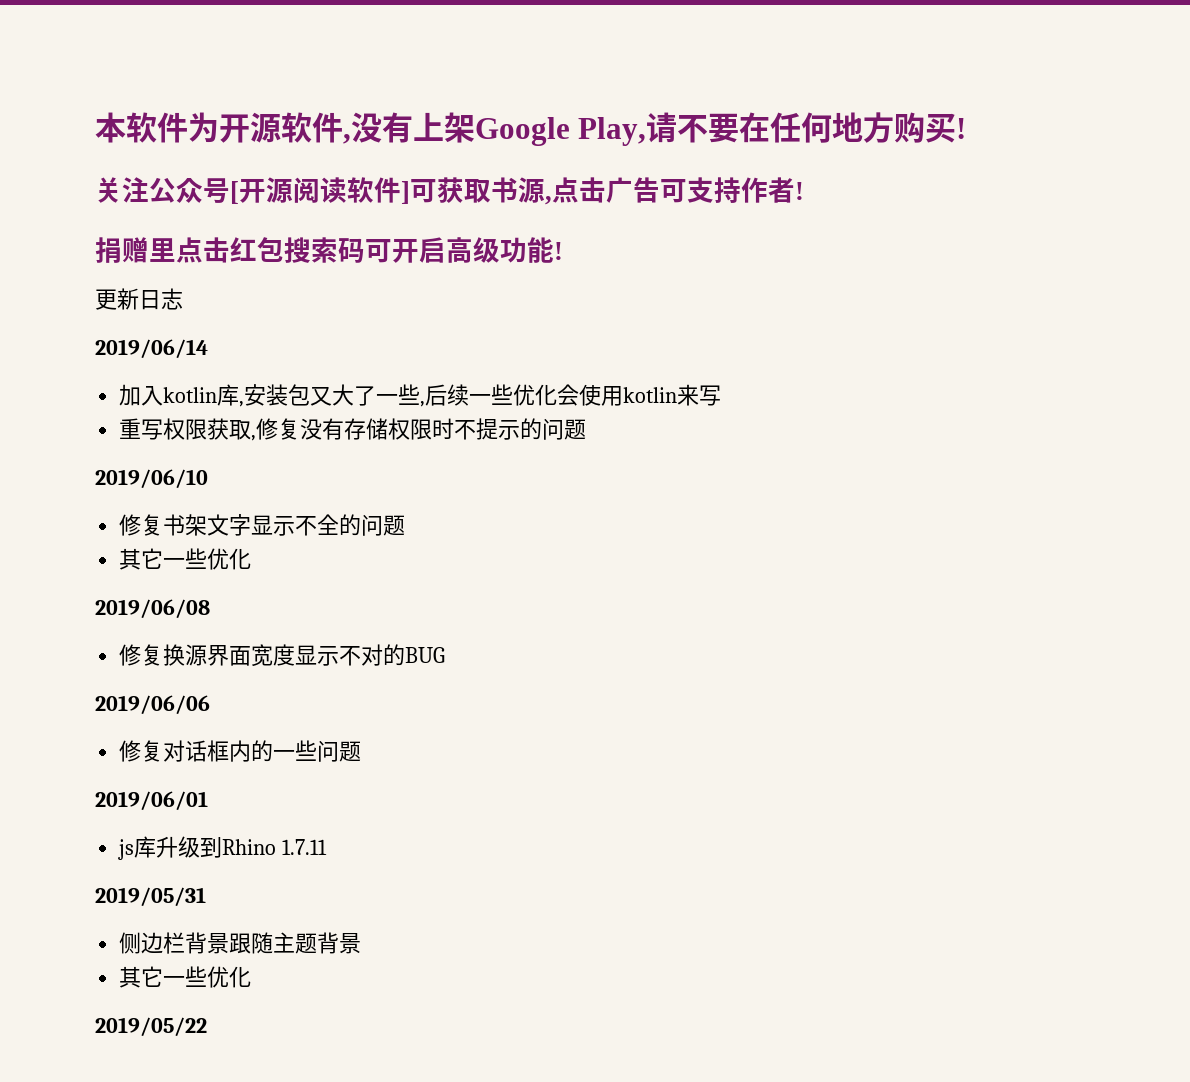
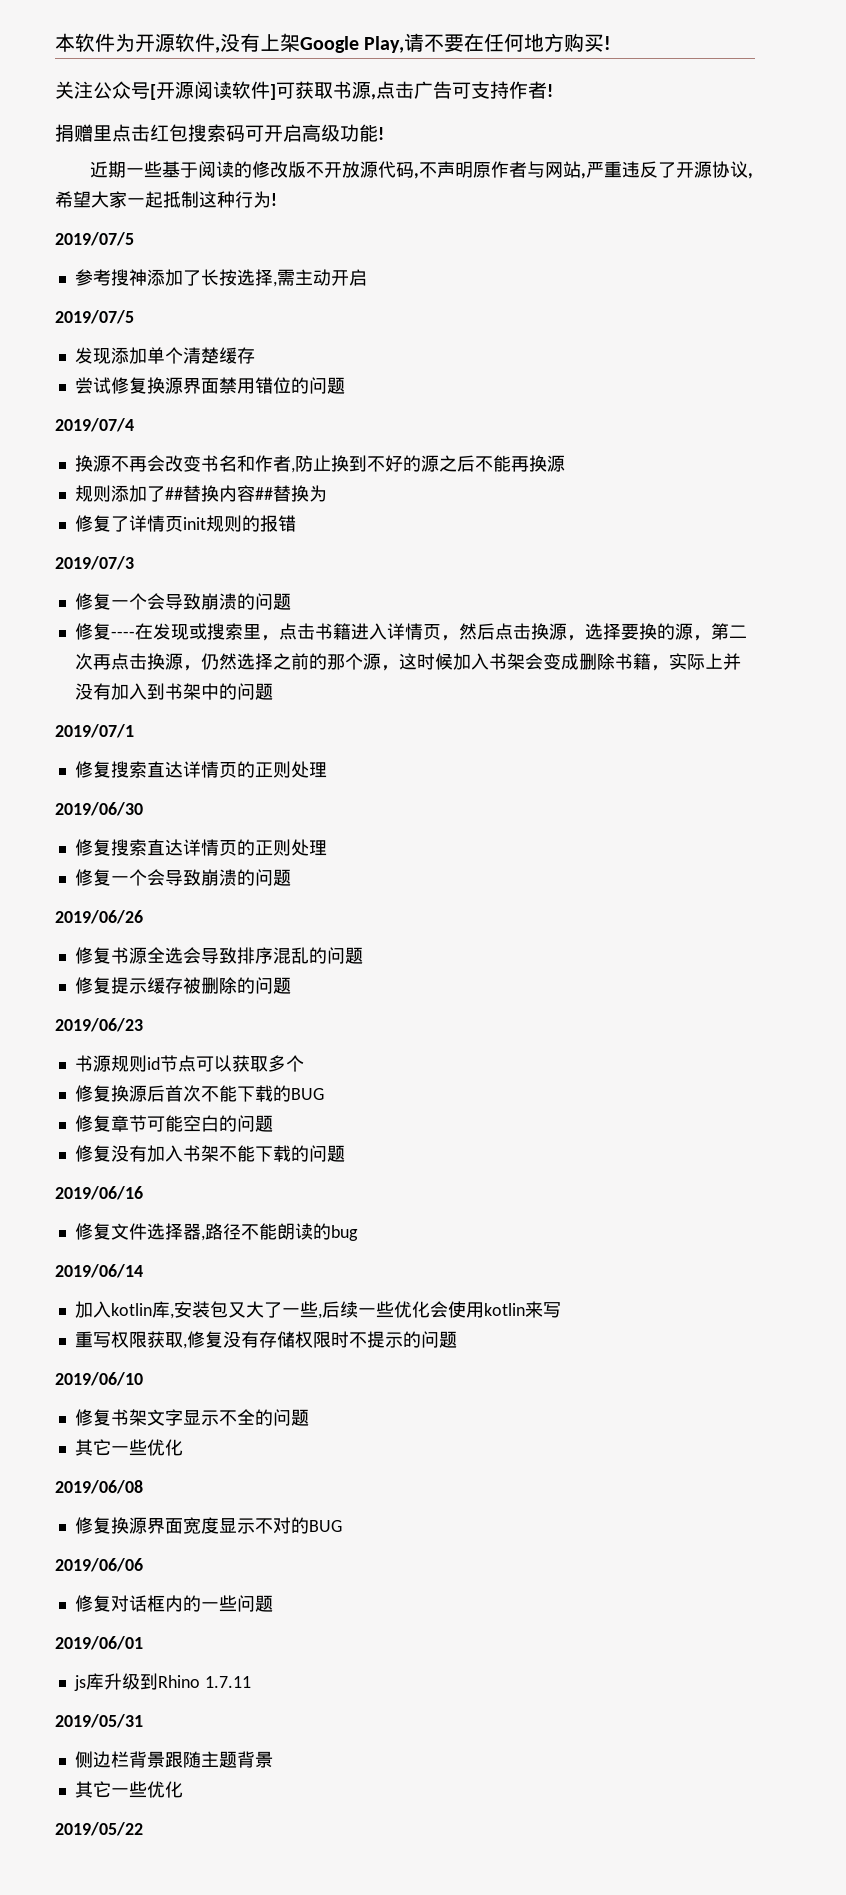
- 更新日志
+ 近期一些基于阅读的修改版不开放源代码,不声明原作者与网站,严重违反了开源协议,希望大家一起抵制这种行为!
+ 2019/07/5
+ 参考搜神添加了长按选择,需主动开启
+ 2019/07/5
+ 发现添加单个清楚缓存
+ 尝试修复换源界面禁用错位的问题
+ 2019/07/4
+ 换源不再会改变书名和作者,防止换到不好的源之后不能再换源
+ 规则添加了##替换内容##替换为
+ 修复了详情页init规则的报错
+ 2019/07/3
+ 修复一个会导致崩溃的问题
+ 修复----在发现或搜索里，点击书籍进入详情页，然后点击换源，选择要换的源，第二次再点击换源，仍然选择之前的那个源，这时候加入书架会变成删除书籍，实际上并没有加入到书架中的问题
+ 2019/07/1
+ 修复搜索直达详情页的正则处理
+ 2019/06/30
+ 修复搜索直达详情页的正则处理
+ 修复一个会导致崩溃的问题
+ 2019/06/26
+ 修复书源全选会导致排序混乱的问题
+ 修复提示缓存被删除的问题
+ 2019/06/23
+ 书源规则id节点可以获取多个
+ 修复换源后首次不能下载的BUG
+ 修复章节可能空白的问题
+ 修复没有加入书架不能下载的问题
+ 2019/06/16
+ 修复文件选择器,路径不能朗读的bug

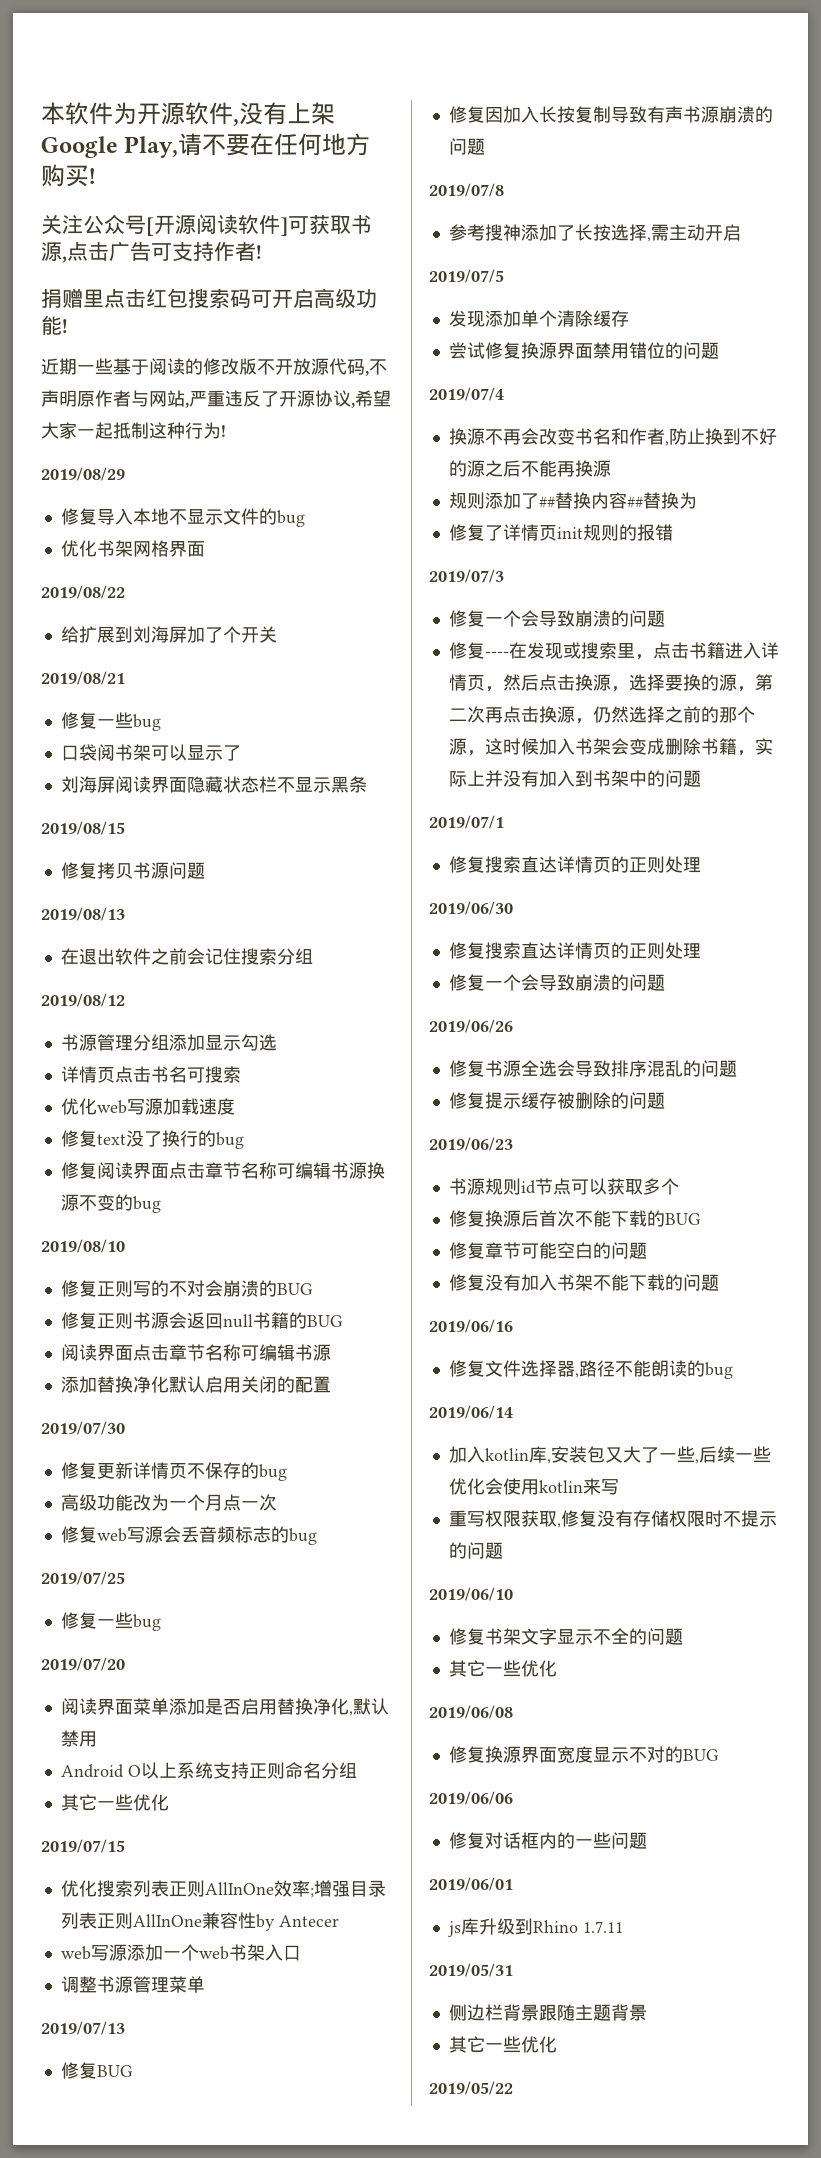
  近期一些基于阅读的修改版不开放源代码,不声明原作者与网站,严重违反了开源协议,希望大家一起抵制这种行为!
- 2019/07/5
+ 2019/08/29
+ 修复导入本地不显示文件的bug
+ 优化书架网格界面
+ 2019/08/22
+ 给扩展到刘海屏加了个开关
+ 2019/08/21
+ 修复一些bug
+ 口袋阅书架可以显示了
+ 刘海屏阅读界面隐藏状态栏不显示黑条
+ 2019/08/15
+ 修复拷贝书源问题
+ 2019/08/13
+ 在退出软件之前会记住搜索分组
+ 2019/08/12
+ 书源管理分组添加显示勾选
+ 详情页点击书名可搜索
+ 优化web写源加载速度
+ 修复text没了换行的bug
+ 修复阅读界面点击章节名称可编辑书源换源不变的bug
+ 2019/08/10
+ 修复正则写的不对会崩溃的BUG
+ 修复正则书源会返回null书籍的BUG
+ 阅读界面点击章节名称可编辑书源
+ 添加替换净化默认启用关闭的配置
+ 2019/07/30
+ 修复更新详情页不保存的bug
+ 高级功能改为一个月点一次
+ 修复web写源会丢音频标志的bug
+ 2019/07/25
+ 修复一些bug
+ 2019/07/20
+ 阅读界面菜单添加是否启用替换净化,默认禁用
+ Android O以上系统支持正则命名分组
+ 其它一些优化
+ 2019/07/15
+ 优化搜索列表正则AllInOne效率;增强目录列表正则AllInOne兼容性by Antecer
+ web写源添加一个web书架入口
+ 调整书源管理菜单
+ 2019/07/13
+ 修复BUG
+ 修复因加入长按复制导致有声书源崩溃的问题
+ 2019/07/8
- 发现添加单个清楚缓存
+ 发现添加单个清除缓存

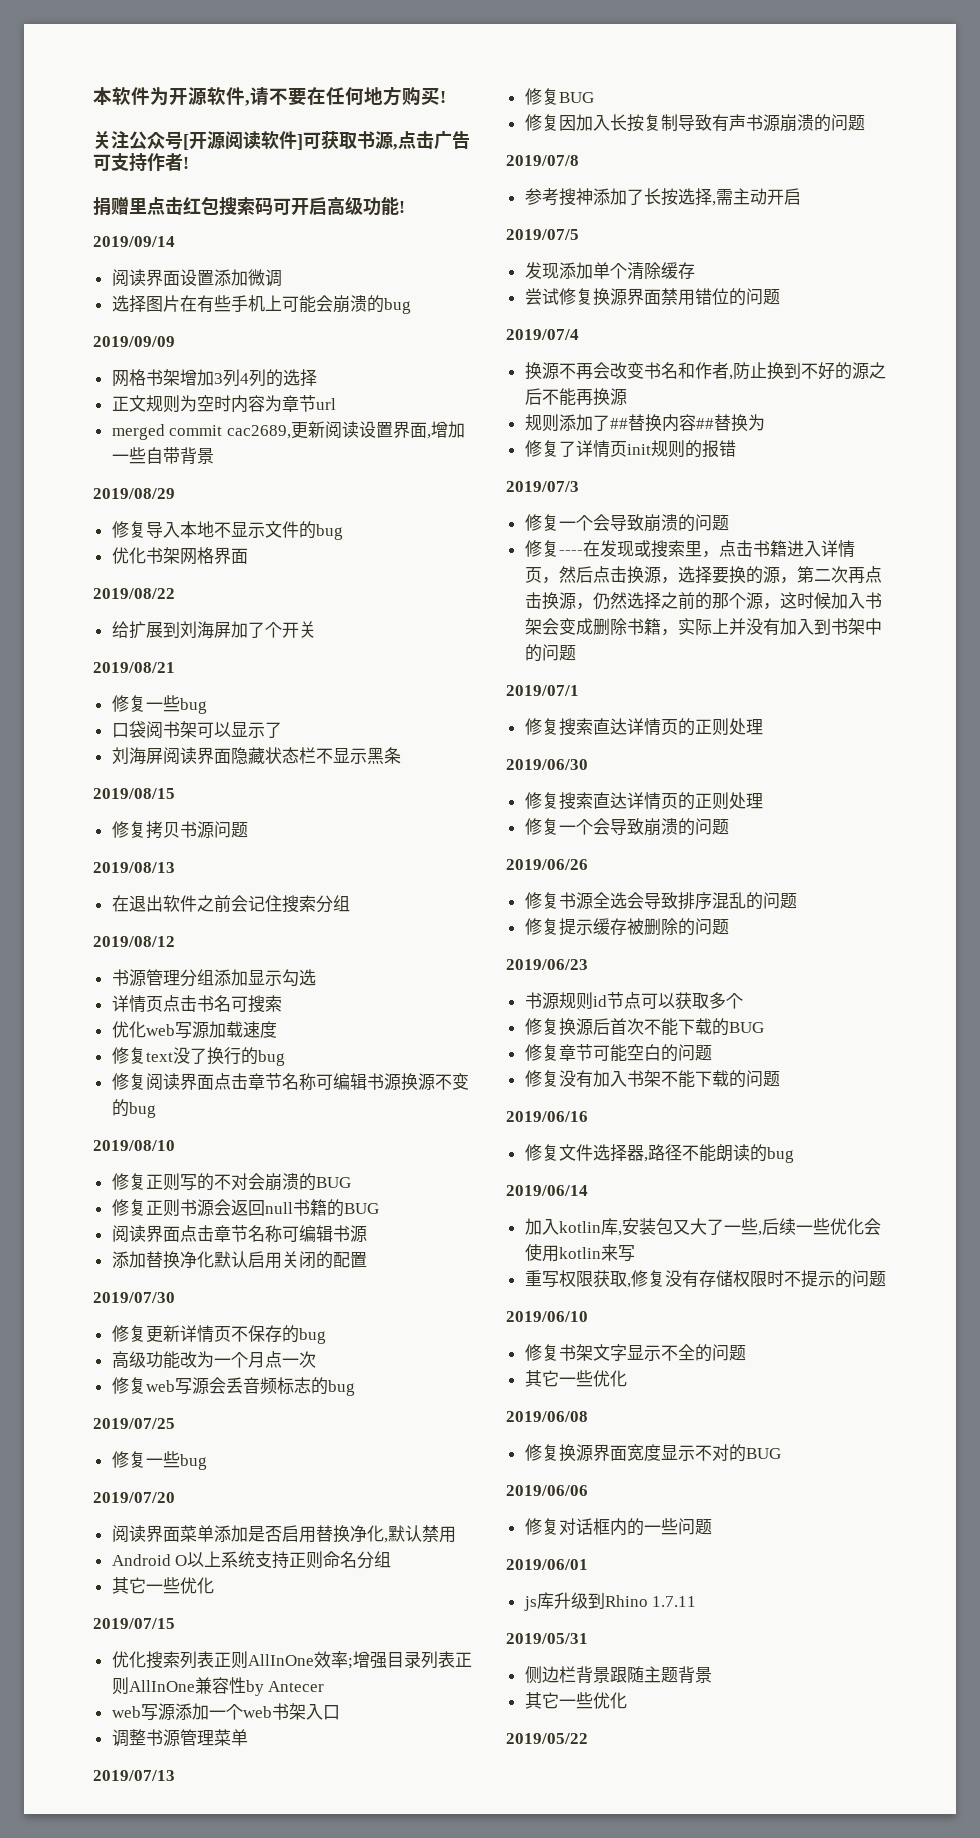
- 本软件为开源软件,没有上架Google Play,请不要在任何地方购买!
+ 本软件为开源软件,请不要在任何地方购买!
- 近期一些基于阅读的修改版不开放源代码,不声明原作者与网站,严重违反了开源协议,希望大家一起抵制这种行为!
+ 2019/09/14
+ 阅读界面设置添加微调
+ 选择图片在有些手机上可能会崩溃的bug
+ 2019/09/09
+ 网格书架增加3列4列的选择
+ 正文规则为空时内容为章节url
+ merged commit cac2689,更新阅读设置界面,增加一些自带背景

